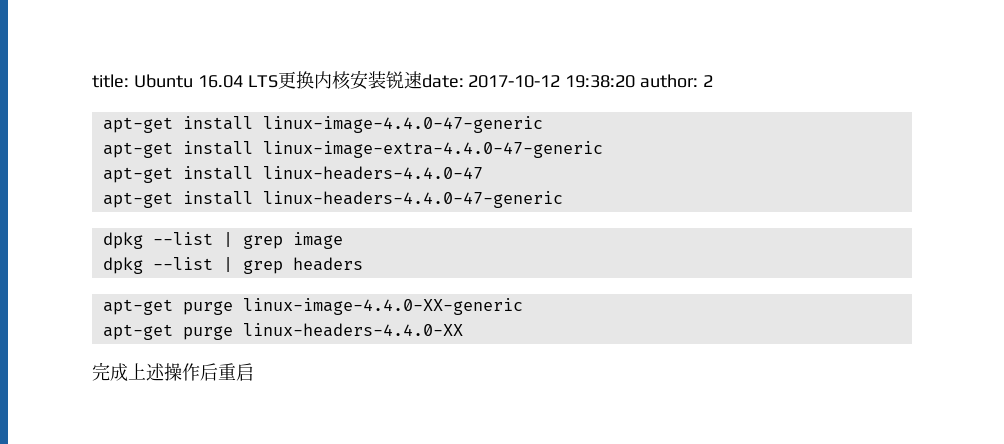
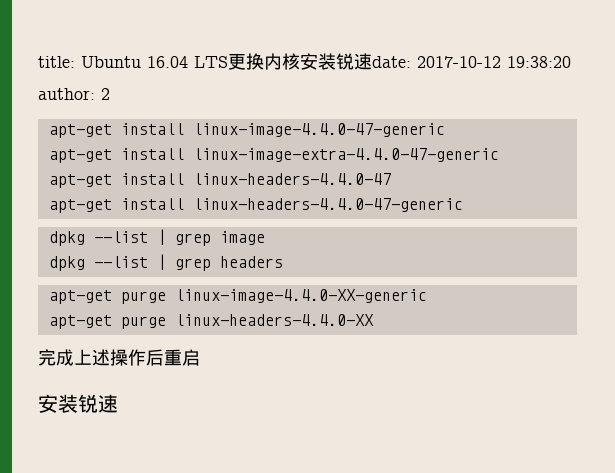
  完成上述操作后重启
+ 安装锐速

